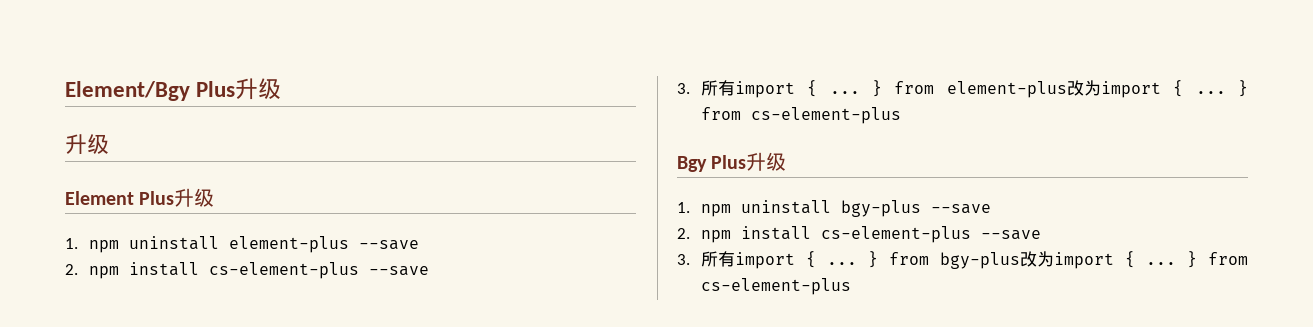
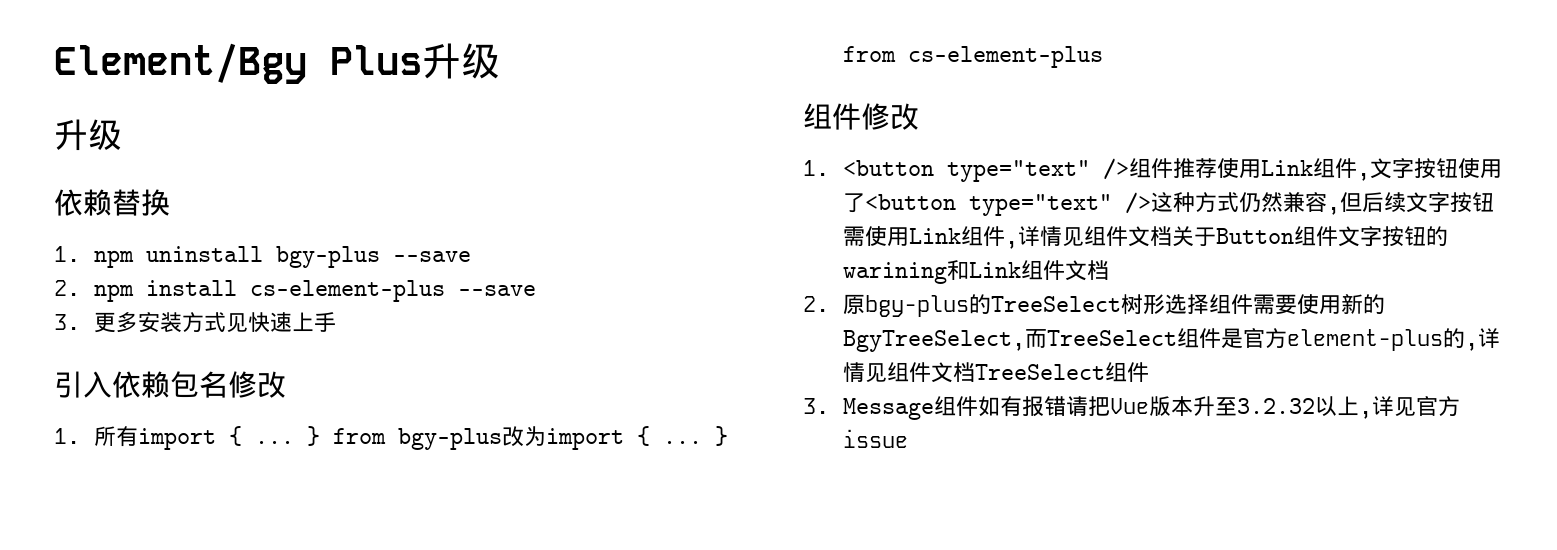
- Element Plus升级
- 1. npm uninstall element-plus --save
- 2. npm install cs-element-plus --save
- 3.所有import { ... } from element-plus改为import { ... } from cs-element-plus
- Bgy Plus升级
+ 依赖替换
  1. npm uninstall bgy-plus --save
  2. npm install cs-element-plus --save
- 3.所有import { ...
+ 3.更多安装方式见快速上手
+ 引入依赖包名修改
+ 1.所有import { ...
+ 组件修改
+ 1. <button type="text" />组件推荐使用Link组件,文字按钮使用了<button type="text" />这种方式仍然兼容,但后续文字按钮需使用Link组件,详情见组件文档关于Button组件文字按钮的warining和Link组件文档
+ 2.原bgy-plus的TreeSelect树形选择组件需要使用新的BgyTreeSelect,而TreeSelect组件是官方element-plus的,详情见组件文档TreeSelect组件
+ 3. Message组件如有报错请把Vue版本升至3.2.32以上,详见官方issue

